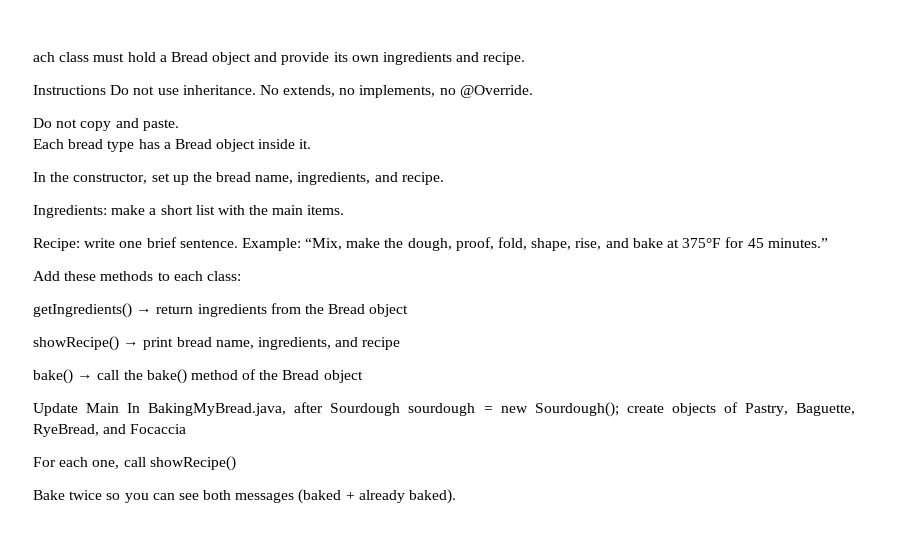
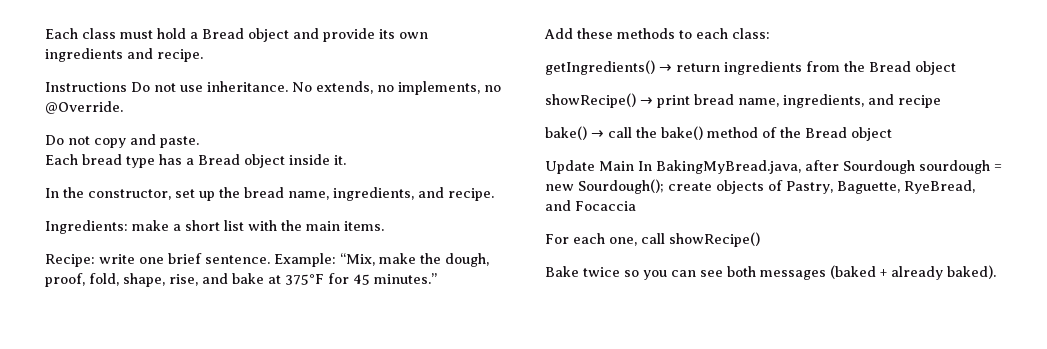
- ach class must hold a Bread object and provide its own ingredients and recipe.
+ Each class must hold a Bread object and provide its own ingredients and recipe.

